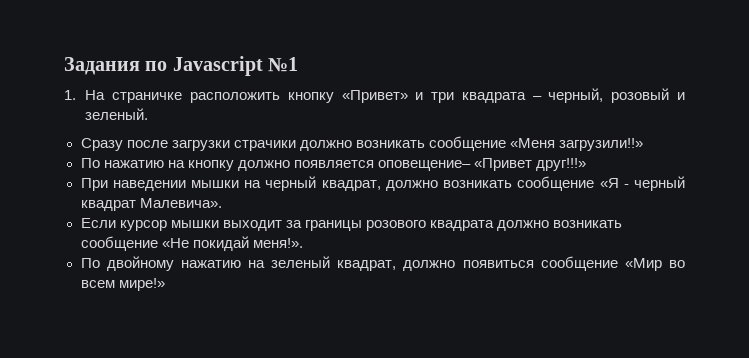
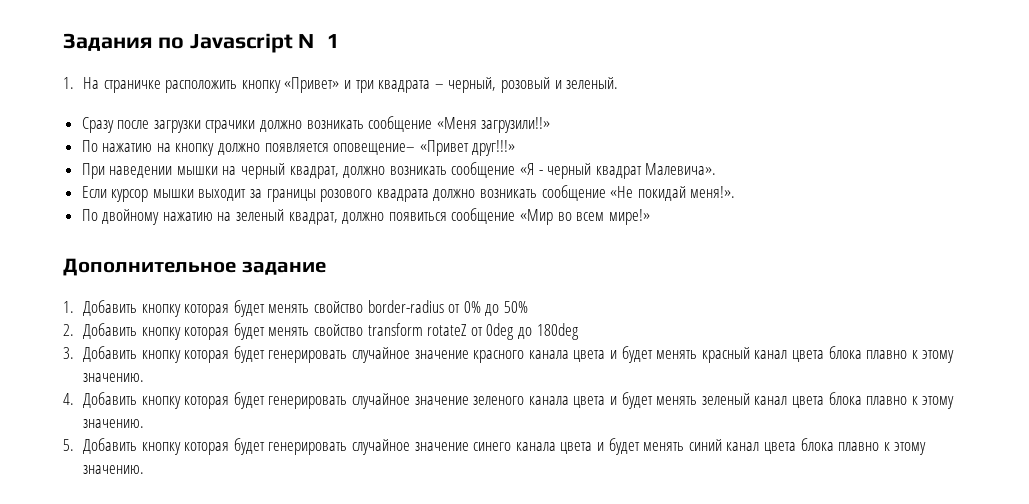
+ Дополнительное задание
+ 1. Добавить кнопку которая будет менять свойство border-radius от 0% до 50%
+ 2. Добавить кнопку которая будет менять свойство transform rotateZ от 0deg до 180deg
+ 3. Добавить кнопку которая будет генерировать случайное значение красного канала цвета и будет менять красный канал цвета блока плавно к этому значению.
+ 4. Добавить кнопку которая будет генерировать случайное значение зеленого канала цвета и будет менять зеленый канал цвета блока плавно к этому значению.
+ 5. Добавить кнопку которая будет генерировать случайное значение синего канала цвета и будет менять синий канал цвета блока плавно к этому значению.

